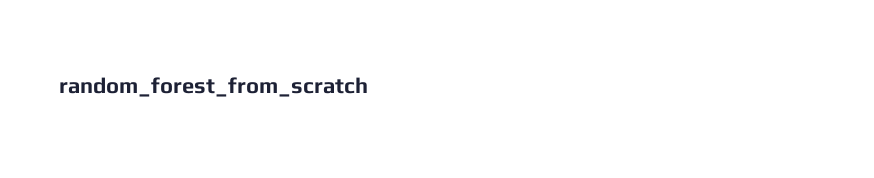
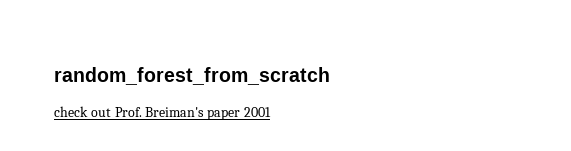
+ check out Prof. Breiman's paper 2001

